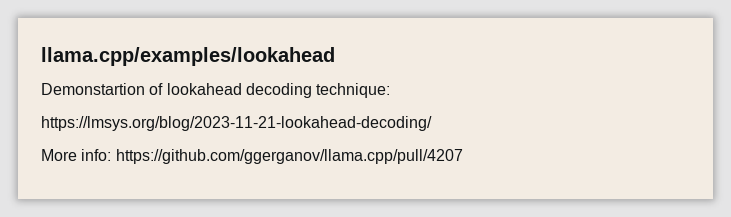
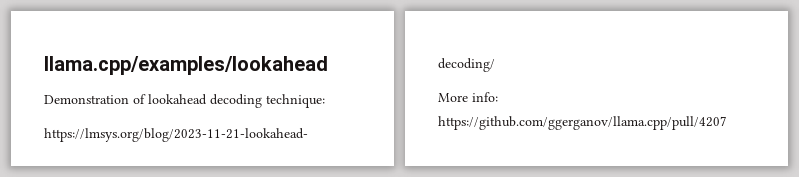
- Demonstartion of lookahead decoding technique:
+ Demonstration of lookahead decoding technique:

